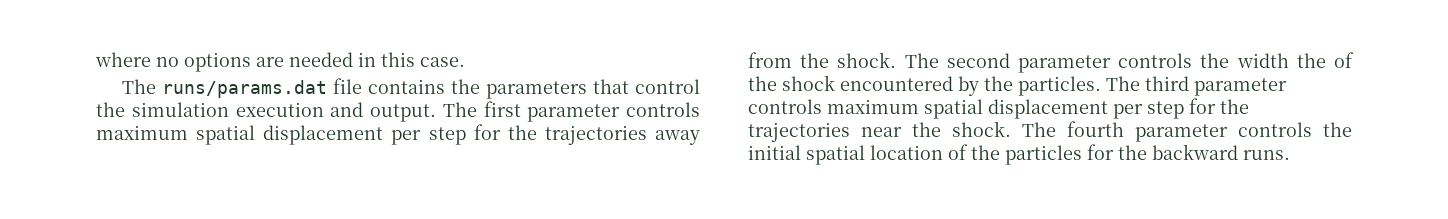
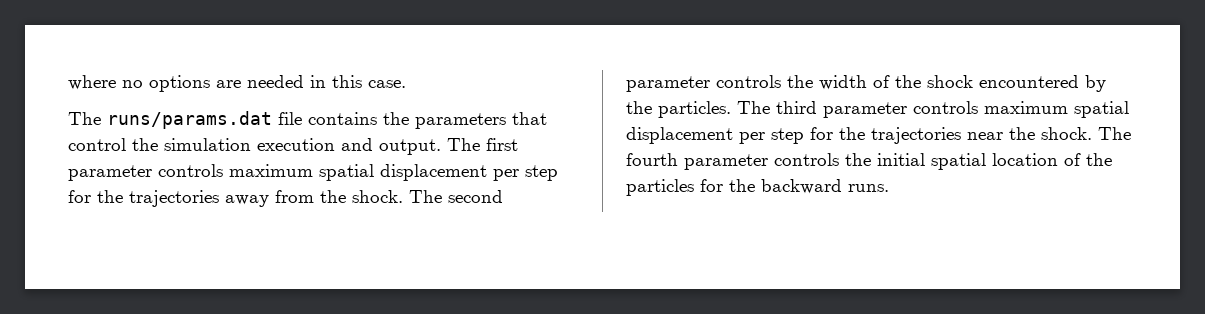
- The second parameter controls the width the of the shock encountered by the particles.
+ The second parameter controls the width of the shock encountered by the particles.

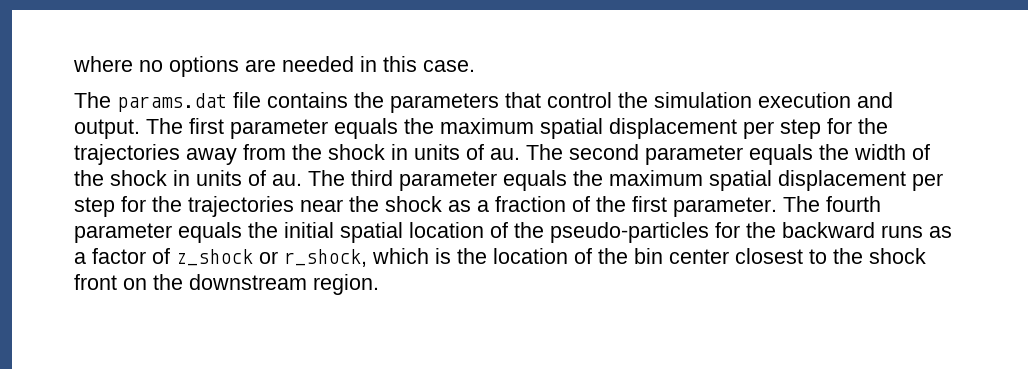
- The runs/params.dat file contains the parameters that control the simulation execution and output.
+ The params.dat file contains the parameters that control the simulation execution and output.
- The first parameter controls maximum spatial displacement per step for the trajectories away from the shock.
+ The first parameter equals the maximum spatial displacement per step for the trajectories away from the shock in units of au.
- The second parameter controls the width of the shock encountered by the particles.
+ The second parameter equals the width of the shock in units of au.
- The third parameter controls maximum spatial displacement per step for the trajectories near the shock.
+ The third parameter equals the maximum spatial displacement per step for the trajectories near the shock as a fraction of the first parameter.
- The fourth parameter controls the initial spatial location of the particles for the backward runs.
+ The fourth parameter equals the initial spatial location of the pseudo-particles for the backward runs as a factor of z_shock or r_shock, which is the location of the bin center closest to the shock front on the downstream region.

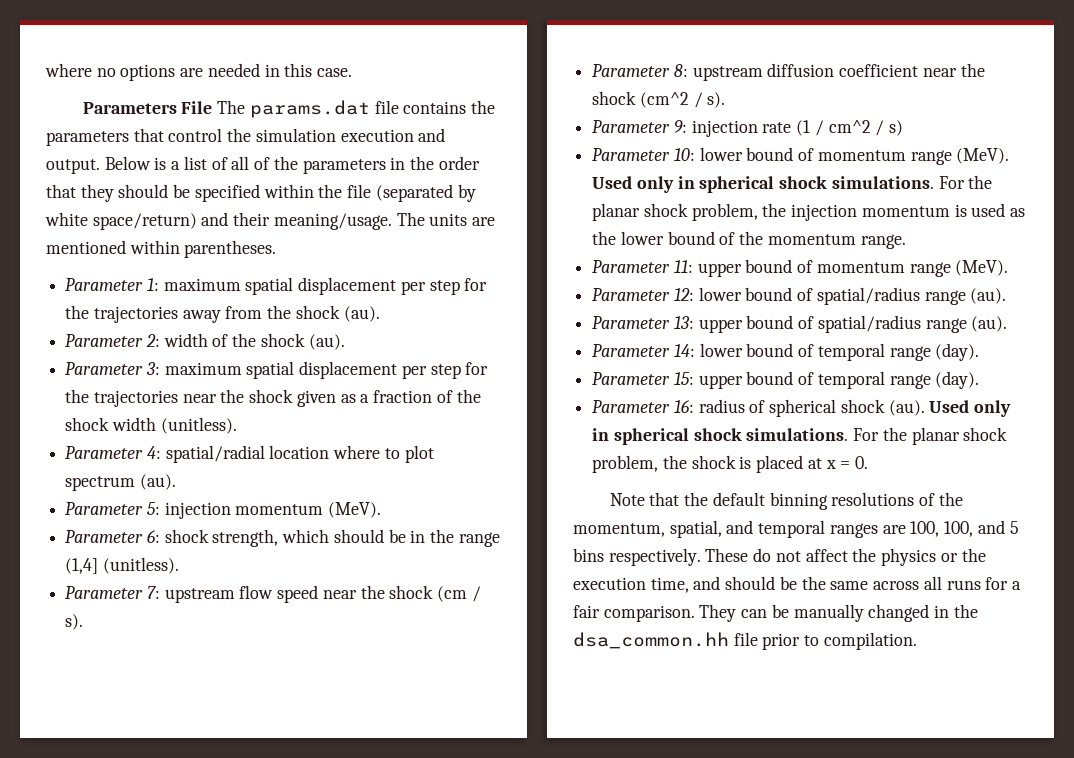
- The params.dat file contains the parameters that control the simulation execution and output.
+ Parameters File The params.dat file contains the parameters that control the simulation execution and output.
- The first parameter equals the maximum spatial displacement per step for the trajectories away from the shock in units of au. The second parameter equals the width of the shock in units of au. The third parameter equals the maximum spatial displacement per step for the trajectories near the shock as a fraction of the first parameter. The fourth parameter equals the initial spatial location of the pseudo-particles for the backward runs as a factor of z_shock or r_shock, which is the location of the bin center closest to the shock front on the downstream region.
+ Below is a list of all of the parameters in the order that they should be specified within the file (separated by white space/return) and their meaning/usage. The units are mentioned within parentheses.
+ Parameter 1: maximum spatial displacement per step for the trajectories away from the shock (au).
+ Parameter 2: width of the shock (au).
+ Parameter 3: maximum spatial displacement per step for the trajectories near the shock given as a fraction of the shock width (unitless).
+ Parameter 4: spatial/radial location where to plot spectrum (au).
+ Parameter 5: injection momentum (MeV).
+ Parameter 6: shock strength, which should be in the range (1,4] (unitless).
+ Parameter 7: upstream flow speed near the shock (cm / s).
+ Parameter 8: upstream diffusion coefficient near the shock (cm^2 / s).
+ Parameter 9: injection rate (1 / cm^2 / s)
+ Parameter 10: lower bound of momentum range (MeV). Used only in spherical shock simulations. For the planar shock problem, the injection momentum is used as the lower bound of the momentum range.
+ Parameter 11: upper bound of momentum range (MeV).
+ Parameter 12: lower bound of spatial/radius range (au).
+ Parameter 13: upper bound of spatial/radius range (au).
+ Parameter 14: lower bound of temporal range (day).
+ Parameter 15: upper bound of temporal range (day).
+ Parameter 16: radius of spherical shock (au). Used only in spherical shock simulations. For the planar shock problem, the shock is placed at x = 0.
+ Note that the default binning resolutions of the momentum, spatial, and temporal ranges are 100, 100, and 5 bins respectively. These do not affect the physics or the execution time, and should be the same across all runs for a fair comparison. They can be manually changed in the dsa_common.hh file prior to compilation.

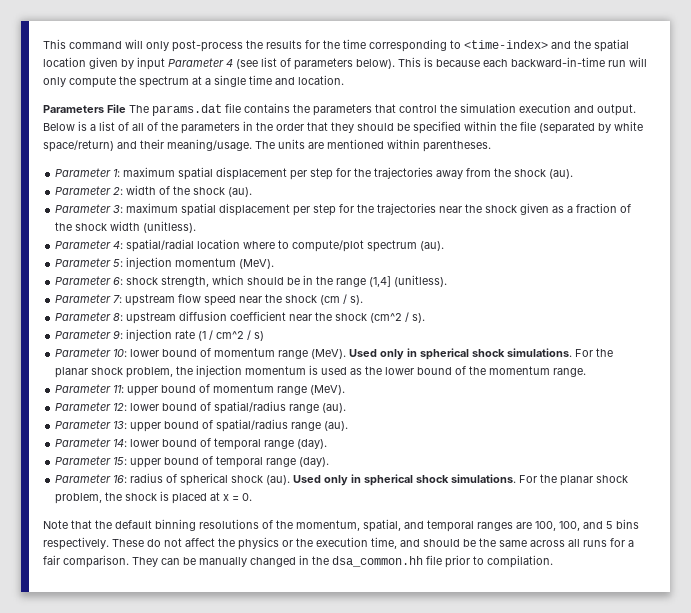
- where no options are needed in this case.
+ This command will only post-process the results for the time corresponding to <time-index> and the spatial location given by input Parameter 4 (see list of parameters below). This is because each backward-in-time run will only compute the spectrum at a single time and location.
- Parameter 4: spatial/radial location where to plot spectrum (au).
+ Parameter 4: spatial/radial location where to compute/plot spectrum (au).

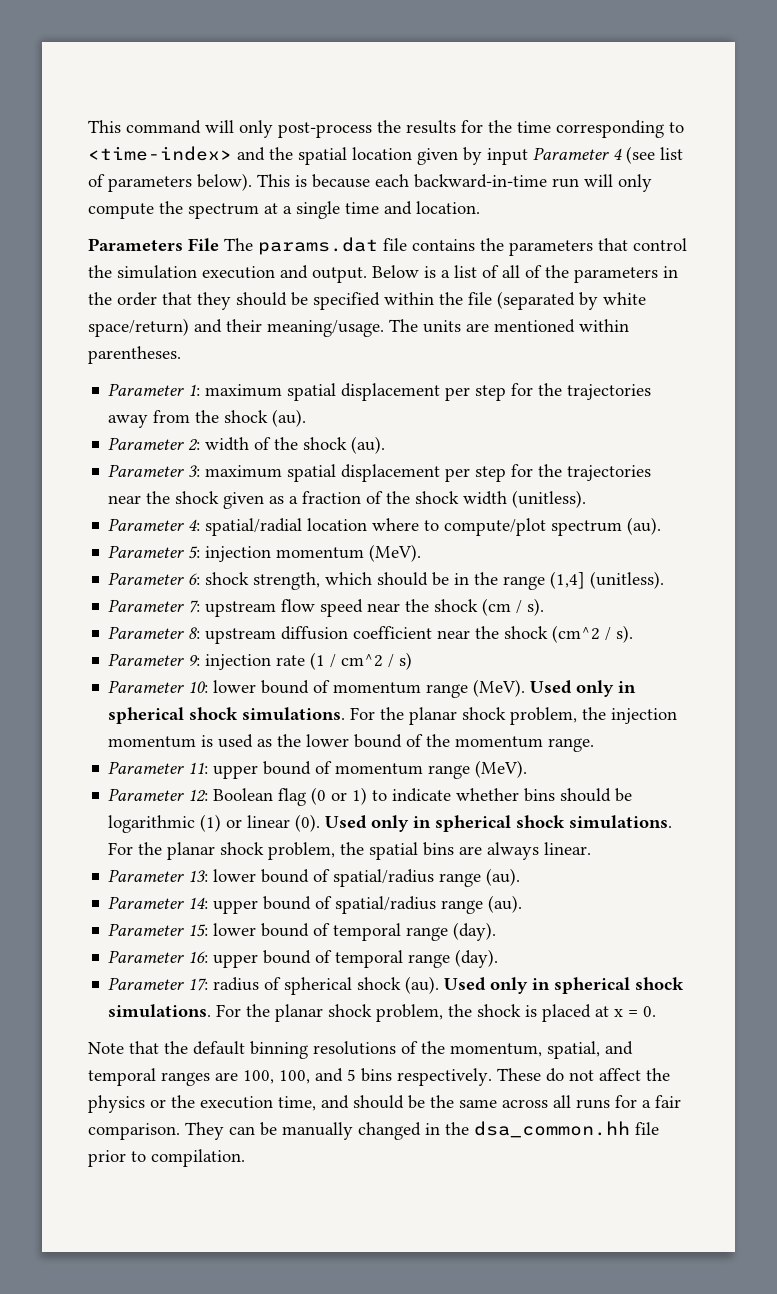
- Parameter 12: lower bound of spatial/radius range (au).
+ Parameter 12: Boolean flag (0 or 1) to indicate whether bins should be logarithmic (1) or linear (0). Used only in spherical shock simulations. For the planar shock problem, the spatial bins are always linear.
+ Parameter 13: lower bound of spatial/radius range (au).
- Parameter 13: upper bound of spatial/radius range (au).
+ Parameter 14: upper bound of spatial/radius range (au).
- Parameter 14: lower bound of temporal range (day).
+ Parameter 15: lower bound of temporal range (day).
- Parameter 15: upper bound of temporal range (day).
+ Parameter 16: upper bound of temporal range (day).
- Parameter 16: radius of spherical shock (au).
+ Parameter 17: radius of spherical shock (au).

